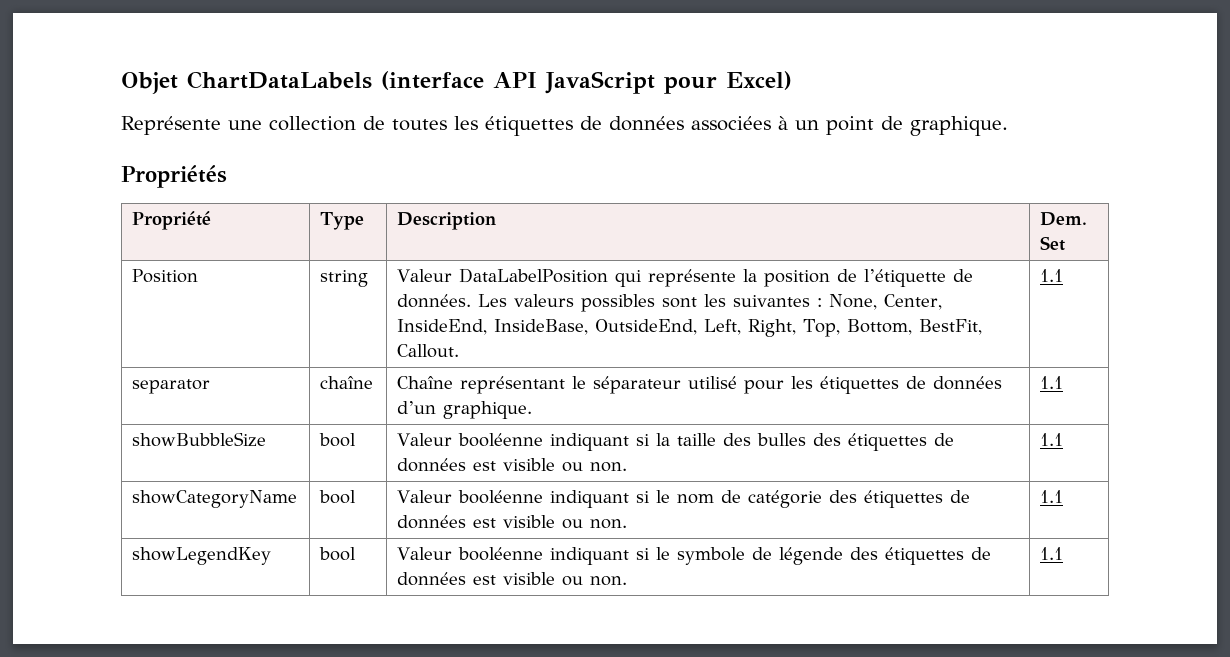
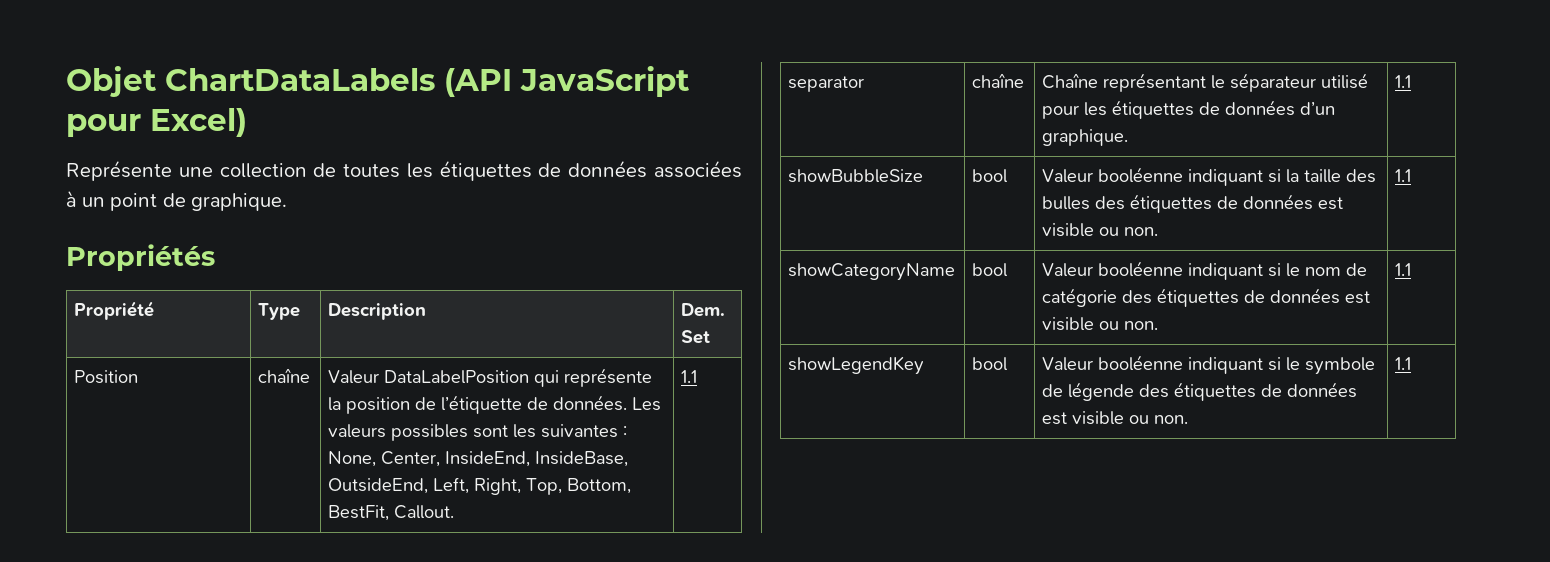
- Objet ChartDataLabels (interface API JavaScript pour Excel)
+ Objet ChartDataLabels (API JavaScript pour Excel)
- Position | string | Valeur DataLabelPosition qui représente la position de l’étiquette de données. Les valeurs possibles sont les suivantes : None, Center, InsideEnd, InsideBase, OutsideEnd, Left, Right, Top, Bottom, BestFit, Callout. | 1.1
+ Position | chaîne | Valeur DataLabelPosition qui représente la position de l’étiquette de données. Les valeurs possibles sont les suivantes : None, Center, InsideEnd, InsideBase, OutsideEnd, Left, Right, Top, Bottom, BestFit, Callout. | 1.1

